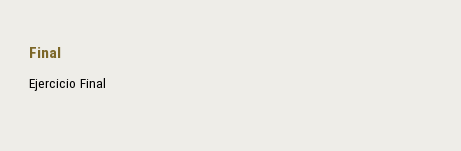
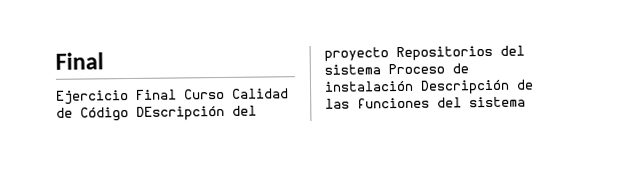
- Ejercicio Final
+ Ejercicio Final Curso Calidad de Código DEscripción del proyecto Repositorios del sistema Proceso de instalación Descripción de las funciones del sistema

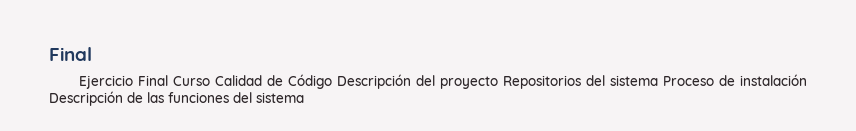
- Ejercicio Final Curso Calidad de Código DEscripción del proyecto Repositorios del sistema Proceso de instalación Descripción de las funciones del sistema
+ Ejercicio Final Curso Calidad de Código Descripción del proyecto Repositorios del sistema Proceso de instalación Descripción de las funciones del sistema

